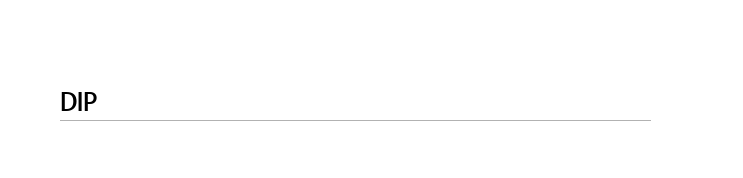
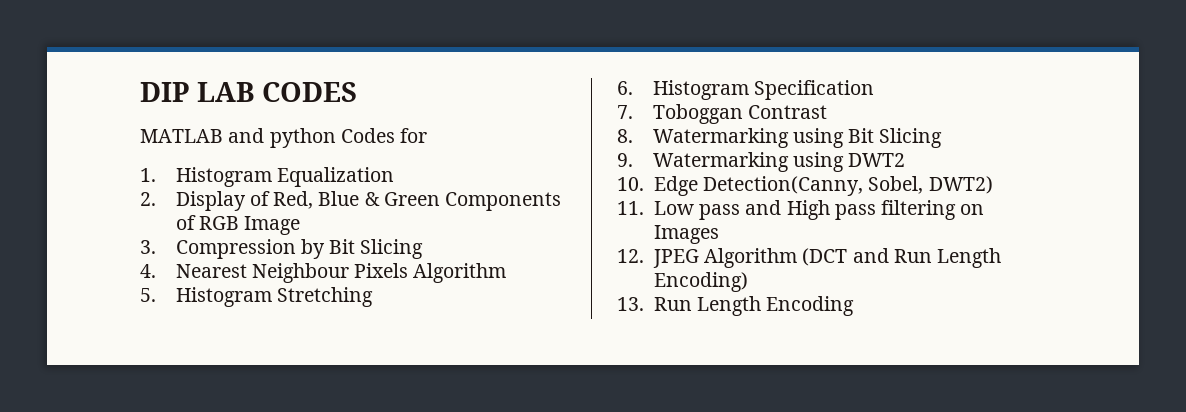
- DIP
+ DIP LAB CODES
+ MATLAB and python Codes for
+ 1. Histogram Equalization
+ 2. Display of Red, Blue & Green Components of RGB Image
+ 3. Compression by Bit Slicing
+ 4. Nearest Neighbour Pixels Algorithm
+ 5. Histogram Stretching
+ 6. Histogram Specification
+ 7. Toboggan Contrast
+ 8. Watermarking using Bit Slicing
+ 9. Watermarking using DWT2
+ 10. Edge Detection(Canny, Sobel, DWT2)
+ 11. Low pass and High pass filtering on Images
+ 12. JPEG Algorithm (DCT and Run Length Encoding)
+ 13. Run Length Encoding

